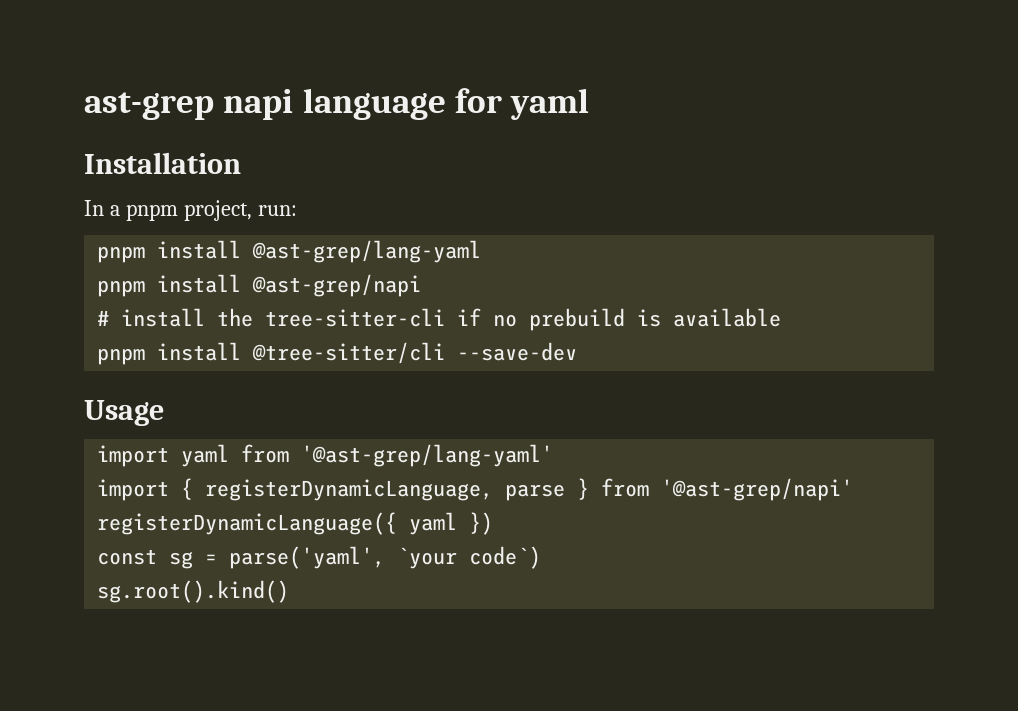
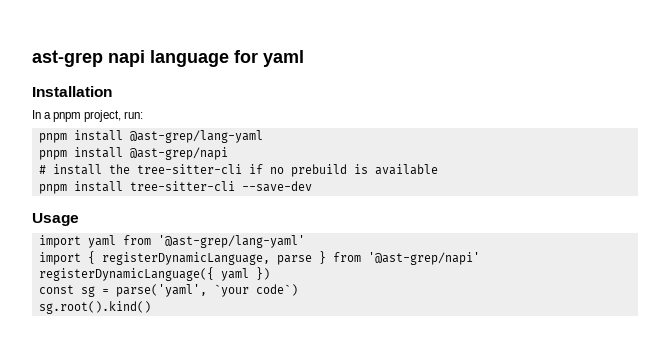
- pnpm install @tree-sitter/cli --save-dev
+ pnpm install tree-sitter-cli --save-dev

